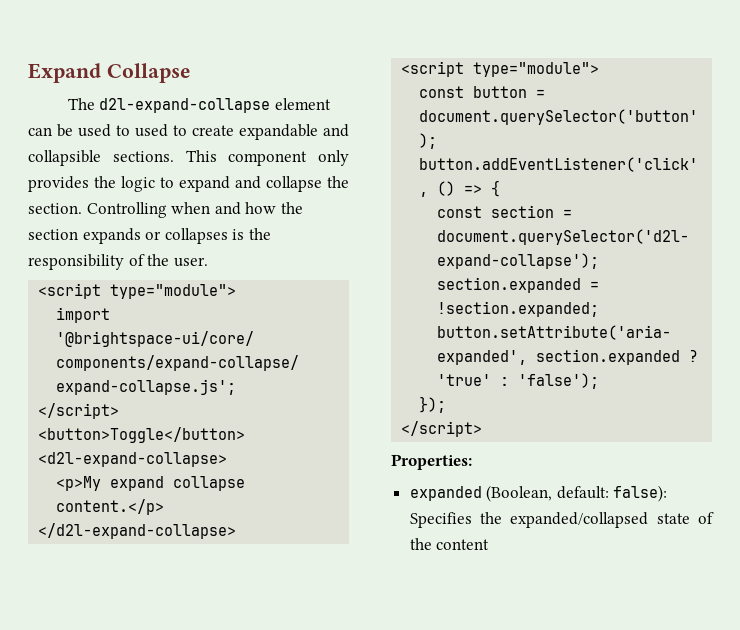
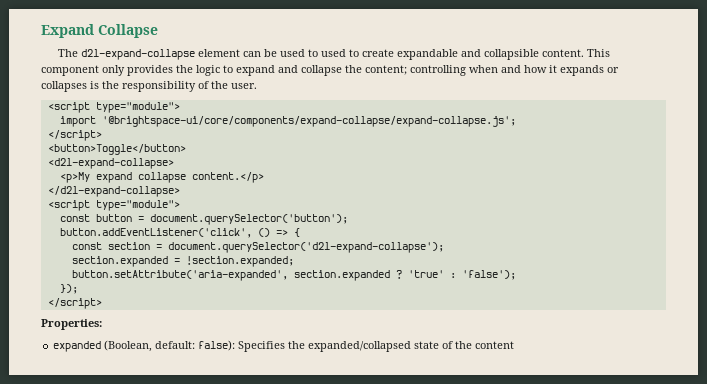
- The d2l-expand-collapse element can be used to used to create expandable and collapsible sections.
+ The d2l-expand-collapse element can be used to used to create expandable and collapsible content.
- This component only provides the logic to expand and collapse the section. Controlling when and how the section expands or collapses is the responsibility of the user.
+ This component only provides the logic to expand and collapse the content; controlling when and how it expands or collapses is the responsibility of the user.

